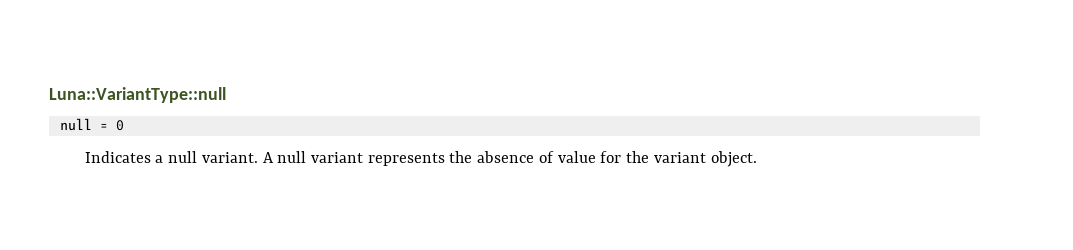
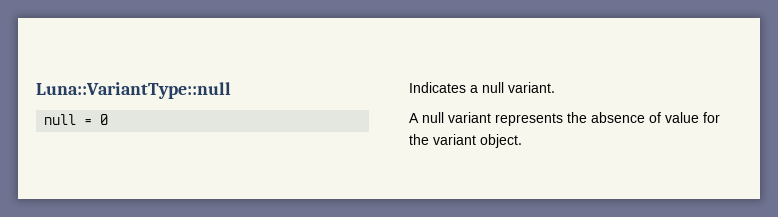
- Indicates a null variant. A null variant represents the absence of value for the variant object.
+ Indicates a null variant.
+ A null variant represents the absence of value for the variant object.

